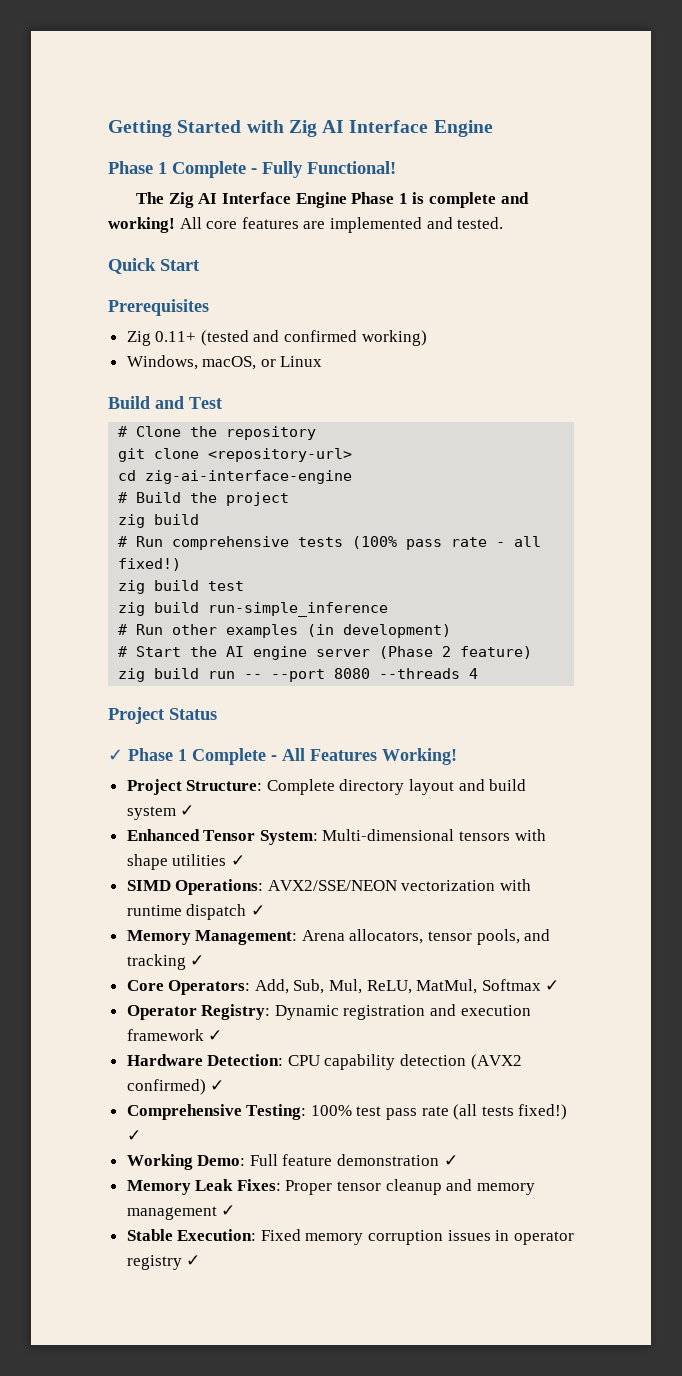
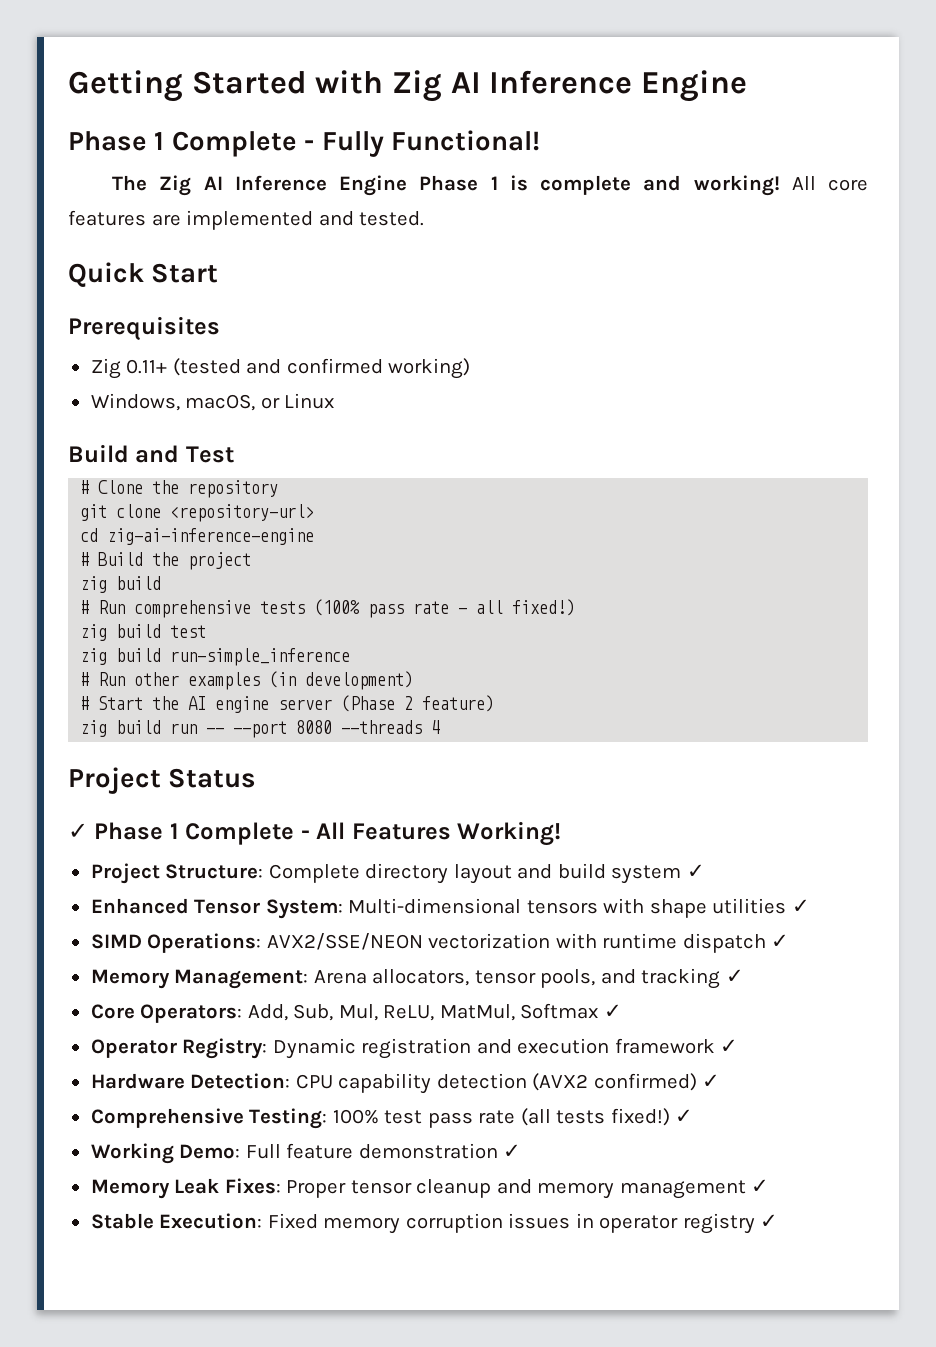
- Getting Started with Zig AI Interface Engine
+ Getting Started with Zig AI Inference Engine
- The Zig AI Interface Engine Phase 1 is complete and working!
+ The Zig AI Inference Engine Phase 1 is complete and working!
- cd zig-ai-interface-engine
+ cd zig-ai-inference-engine

